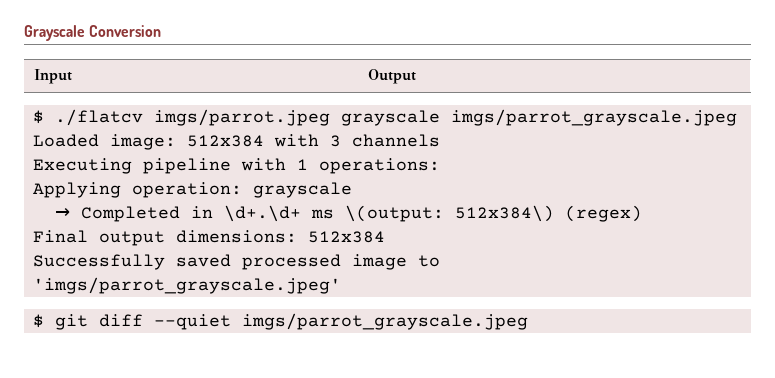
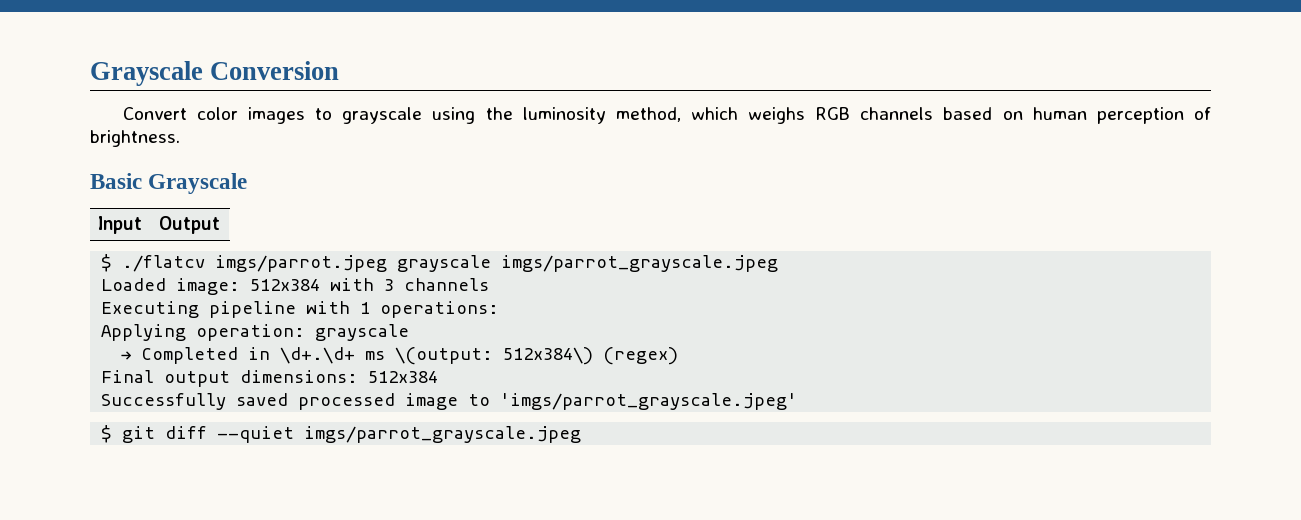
+ Convert color images to grayscale using the luminosity method, which weighs RGB channels based on human perception of brightness.
+ Basic Grayscale

